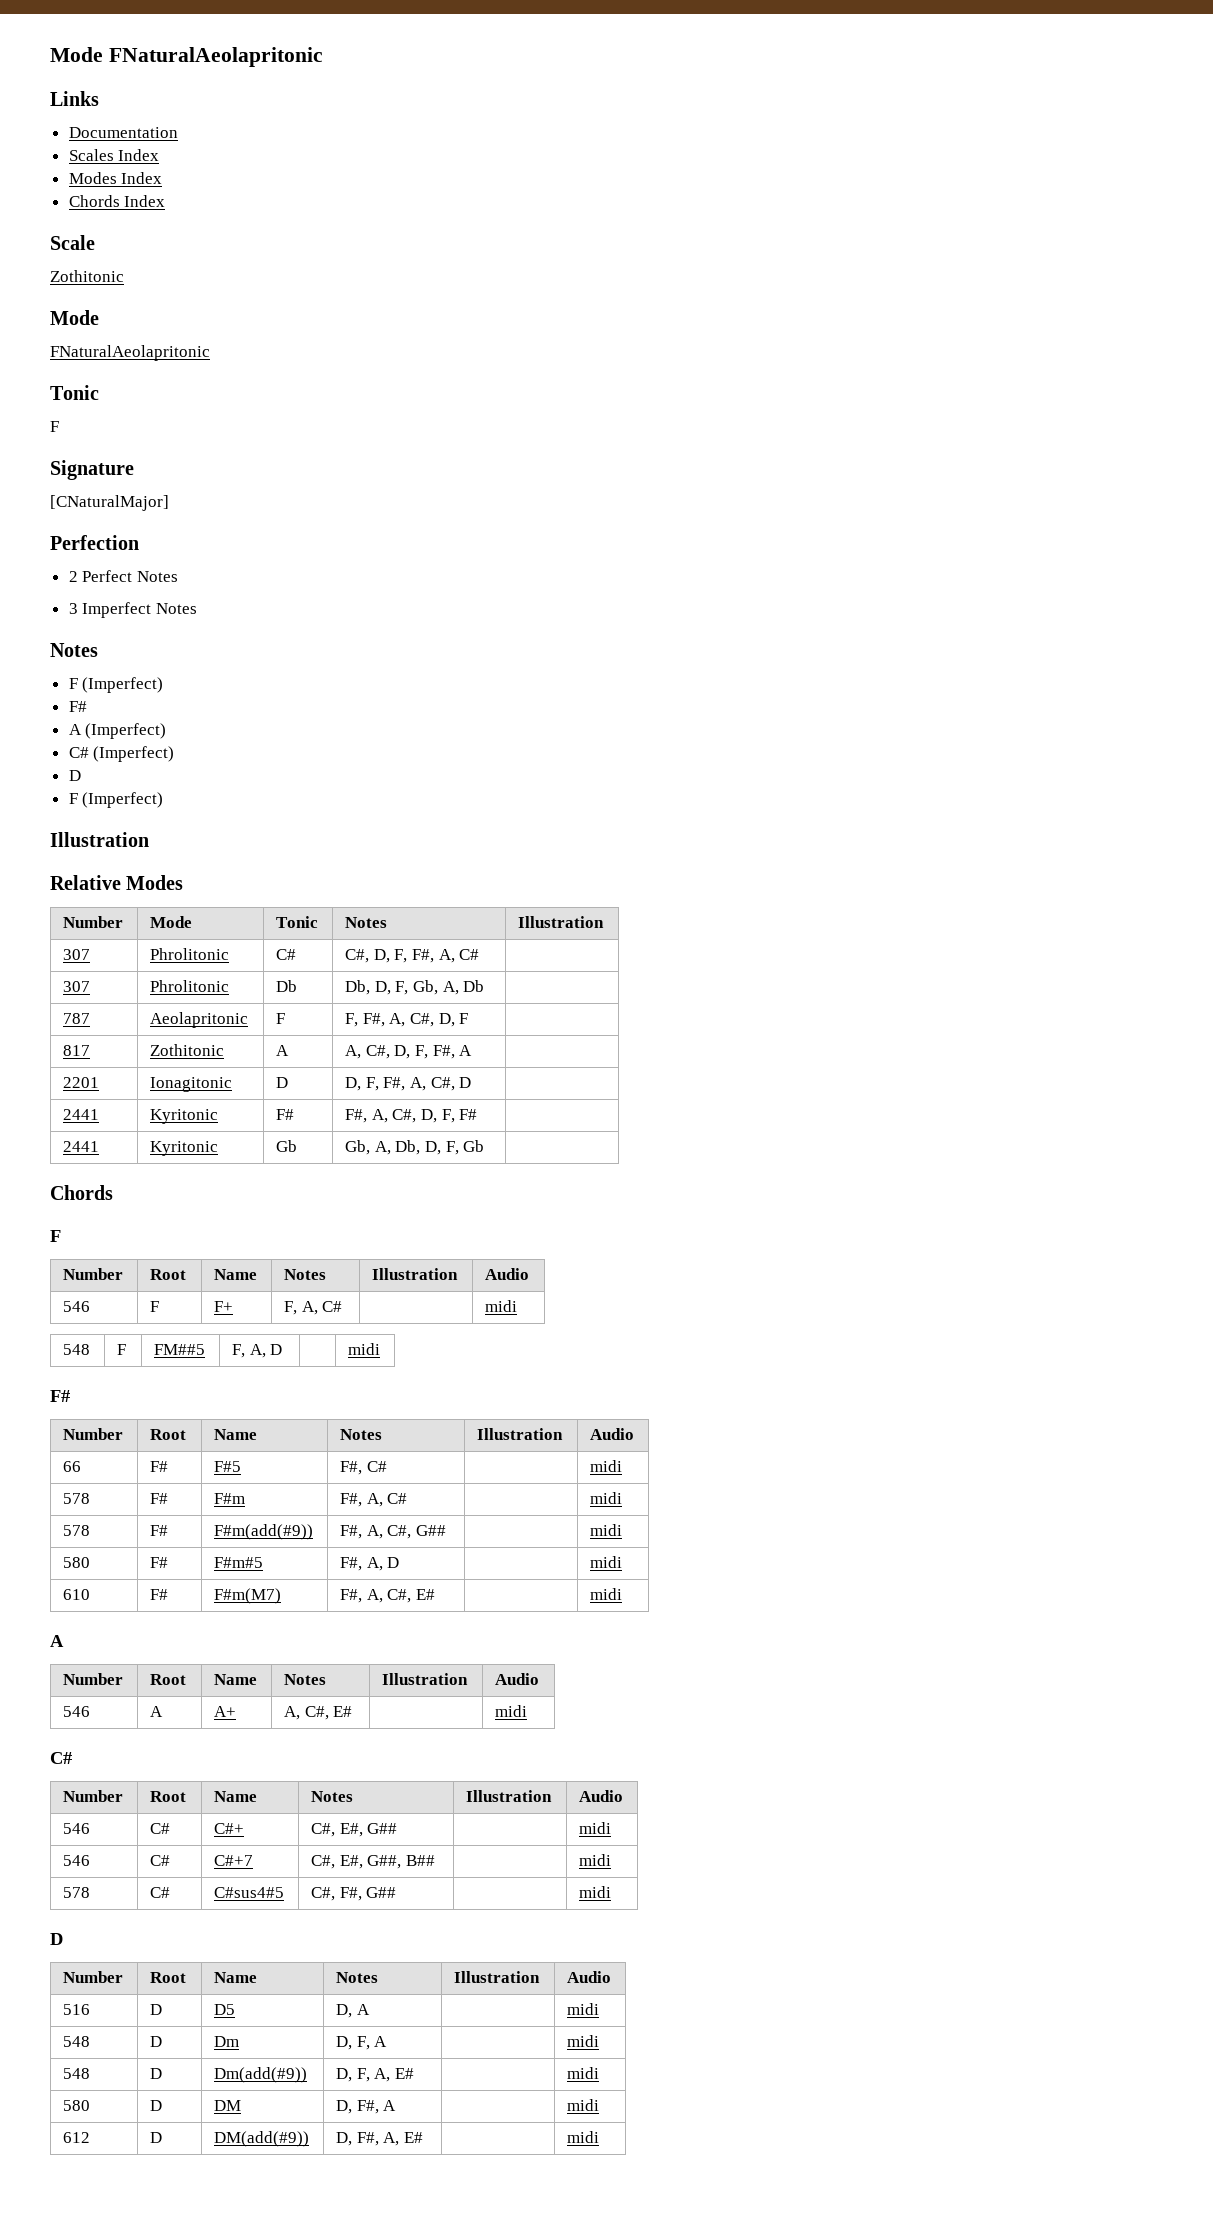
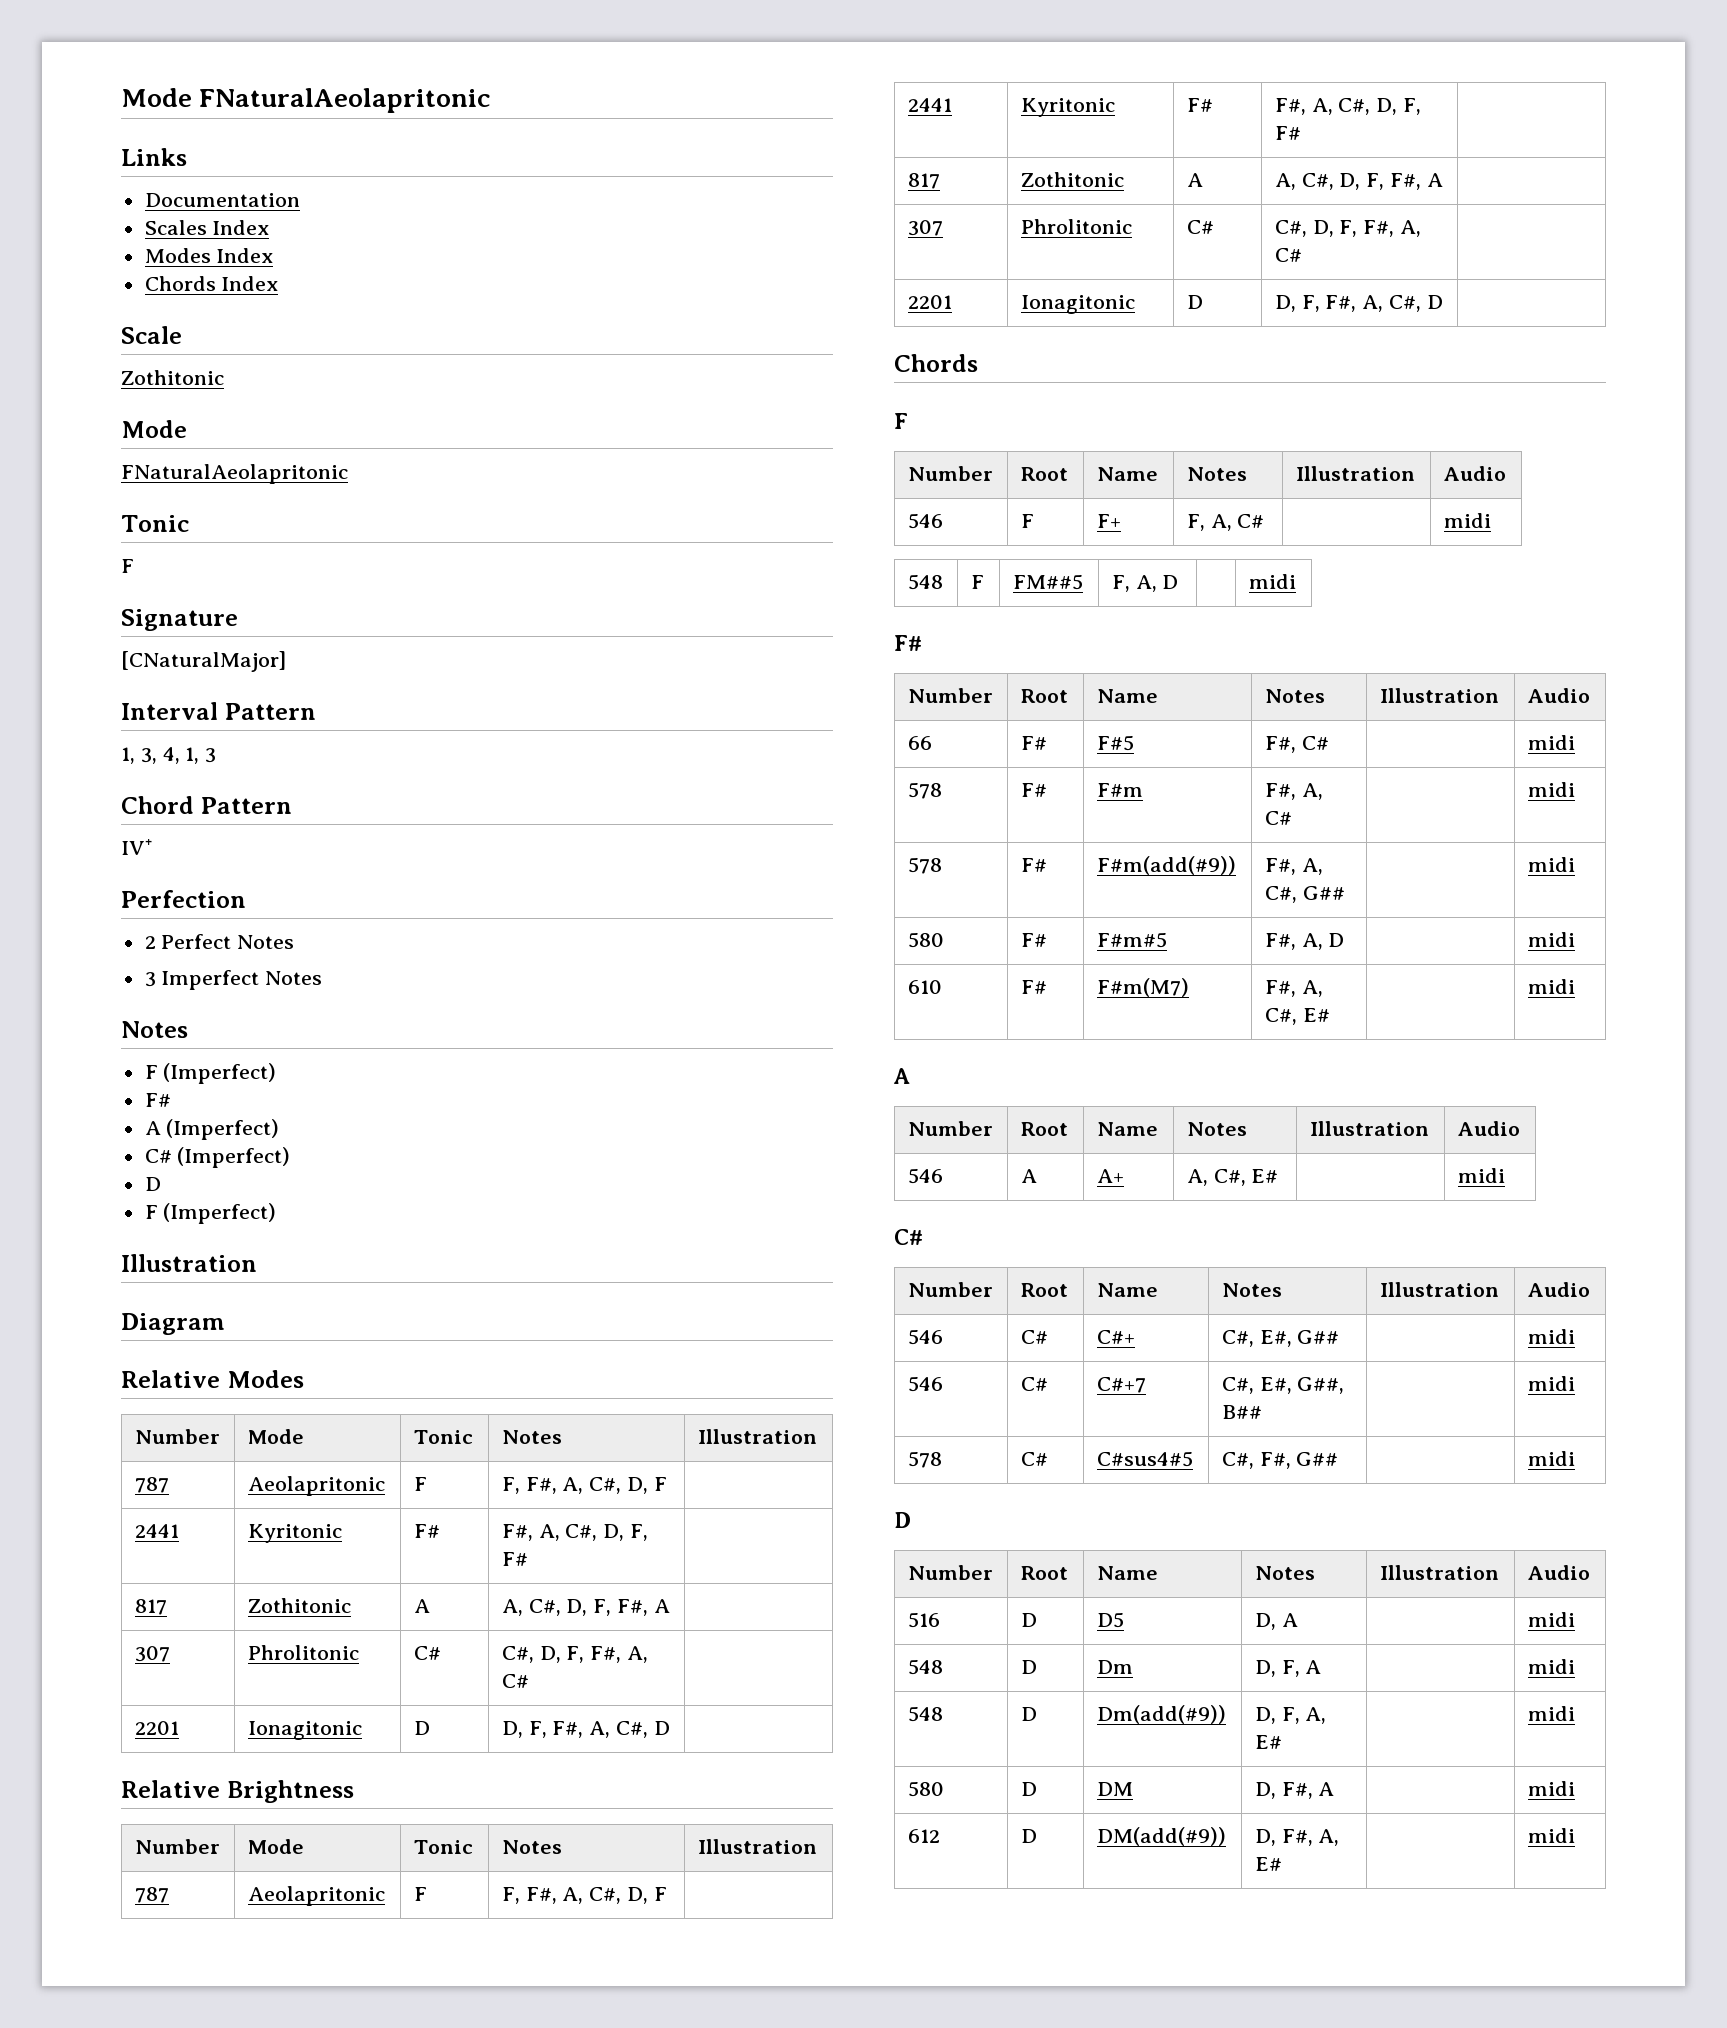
+ Interval Pattern
+ 1, 3, 4, 1, 3
+ Chord Pattern
+ IV⁺
+ Diagram
  Relative Modes
  Number | Mode | Tonic | Notes | Illustration
+ 787 | Aeolapritonic | F | F, F#, A, C#, D, F |
+ 2441 | Kyritonic | F# | F#, A, C#, D, F, F# |
+ 817 | Zothitonic | A | A, C#, D, F, F#, A |
  307 | Phrolitonic | C# | C#, D, F, F#, A, C# |
- 307 | Phrolitonic | Db | Db, D, F, Gb, A, Db |
+ 2201 | Ionagitonic | D | D, F, F#, A, C#, D |
+ Relative Brightness
+ Number | Mode | Tonic | Notes | Illustration
  787 | Aeolapritonic | F | F, F#, A, C#, D, F |
+ 2441 | Kyritonic | F# | F#, A, C#, D, F, F# |
  817 | Zothitonic | A | A, C#, D, F, F#, A |
+ 307 | Phrolitonic | C# | C#, D, F, F#, A, C# |
  2201 | Ionagitonic | D | D, F, F#, A, C#, D |
- 2441 | Kyritonic | F# | F#, A, C#, D, F, F# |
- 2441 | Kyritonic | Gb | Gb, A, Db, D, F, Gb |

